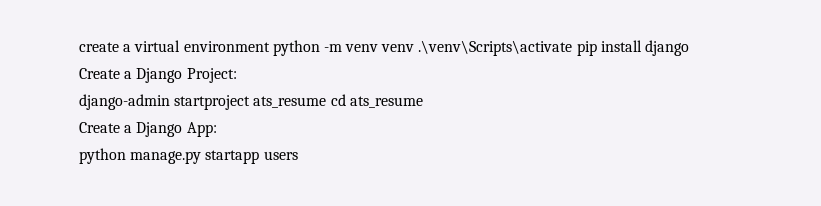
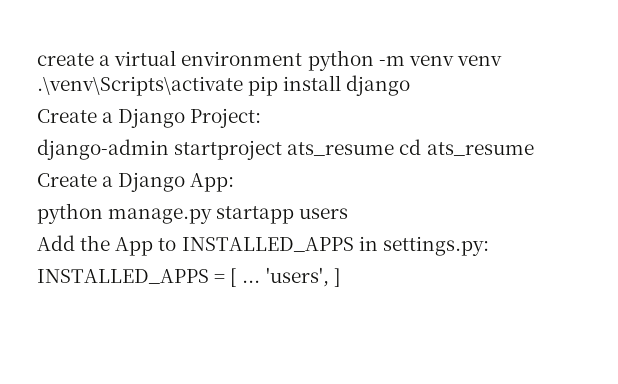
+ Add the App to INSTALLED_APPS in settings.py:
+ INSTALLED_APPS = [ ... 'users', ]

